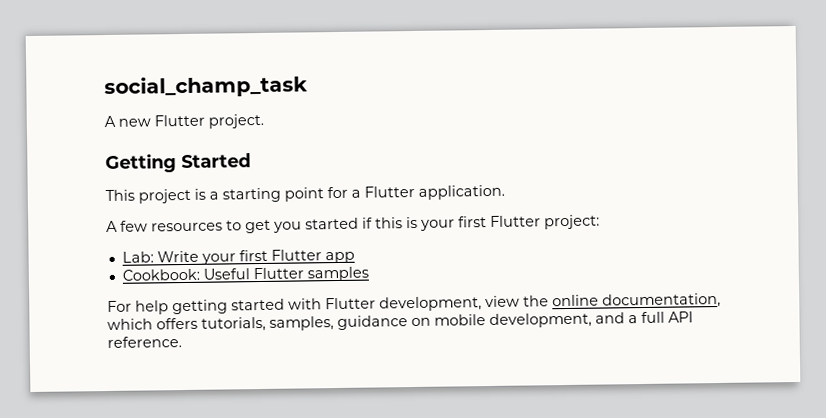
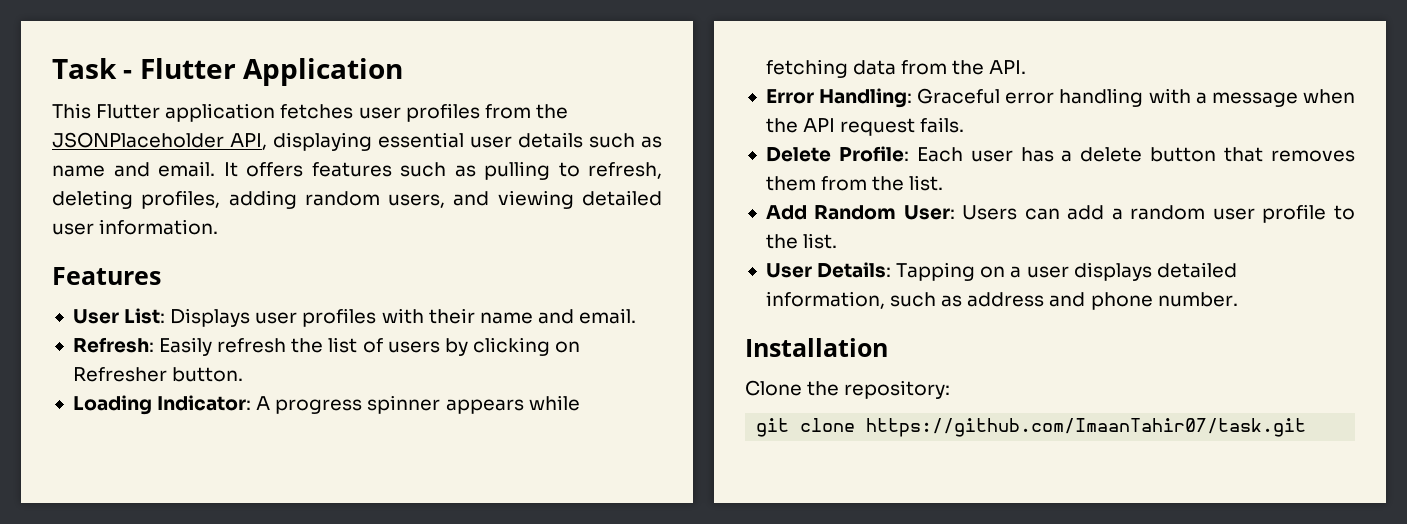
- social_champ_task
- A new Flutter project.
- Getting Started
- This project is a starting point for a Flutter application.
- A few resources to get you started if this is your first Flutter project:
- Lab: Write your first Flutter app
- Cookbook: Useful Flutter samples
- For help getting started with Flutter development, view the online documentation, which offers tutorials, samples, guidance on mobile development, and a full API reference.
+ Task - Flutter Application
+ This Flutter application fetches user profiles from the JSONPlaceholder API, displaying essential user details such as name and email. It offers features such as pulling to refresh, deleting profiles, adding random users, and viewing detailed user information.
+ Features
+ User List: Displays user profiles with their name and email.
+ Refresh: Easily refresh the list of users by clicking on Refresher button.
+ Loading Indicator: A progress spinner appears while fetching data from the API.
+ Error Handling: Graceful error handling with a message when the API request fails.
+ Delete Profile: Each user has a delete button that removes them from the list.
+ Add Random User: Users can add a random user profile to the list.
+ User Details: Tapping on a user displays detailed information, such as address and phone number.
+ Installation
+ Clone the repository:
+ git clone https://github.com/ImaanTahir07/task.git

